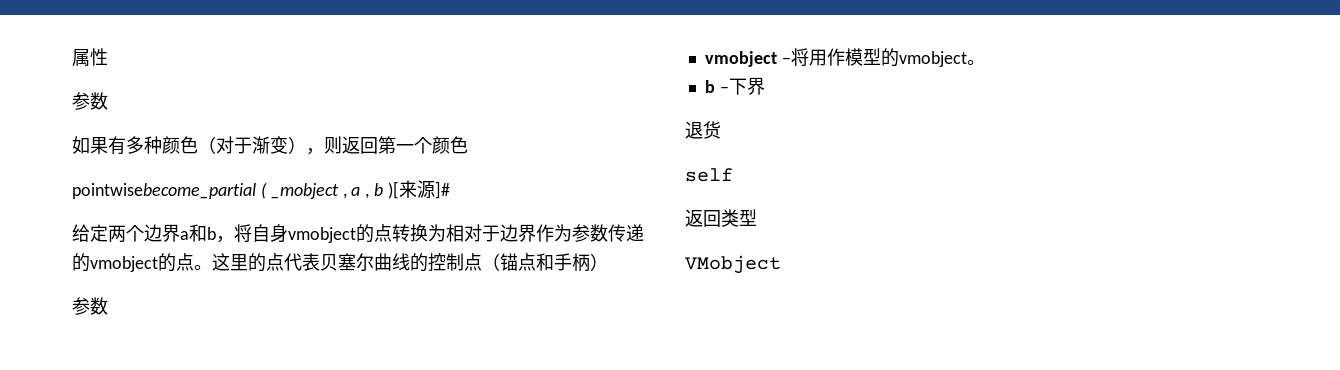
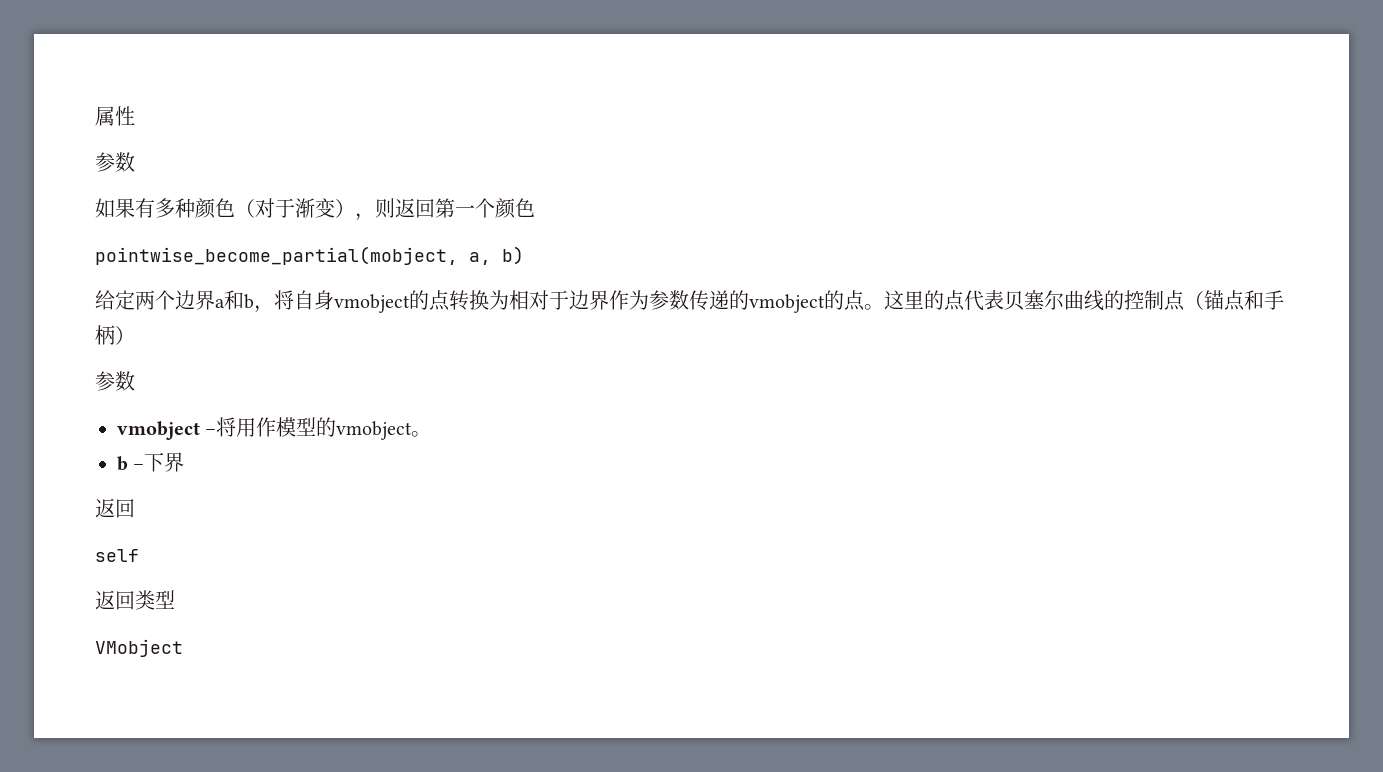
- pointwisebecome_partial ( _mobject , a , b )[来源]#
+ pointwise_become_partial(mobject, a, b)
  b –下界
- 退货
+ 返回

